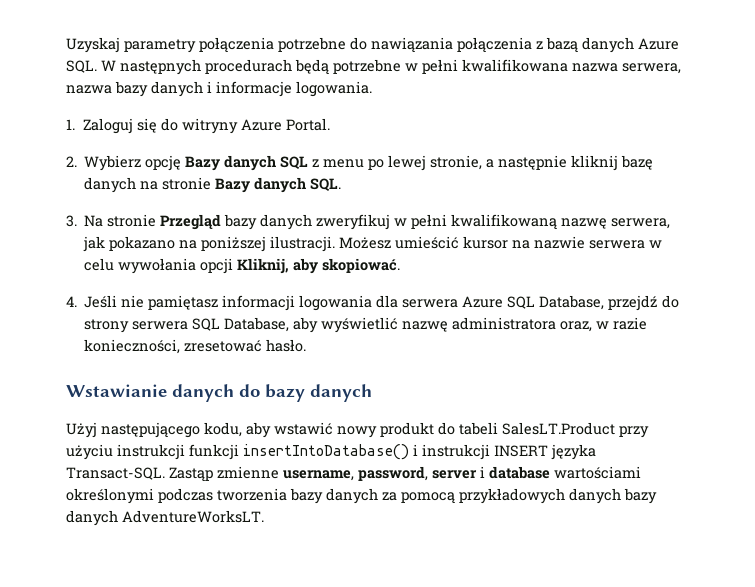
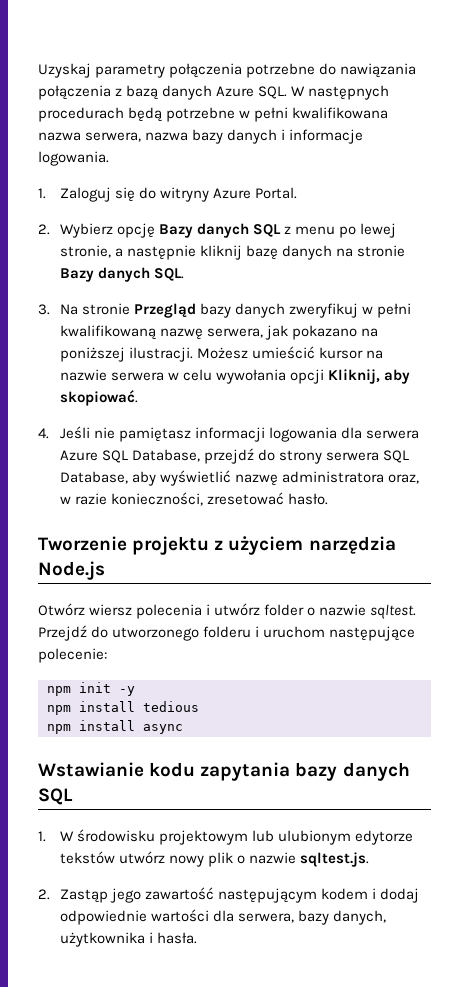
+ Tworzenie projektu z użyciem narzędzia Node.js
+ Otwórz wiersz polecenia i utwórz folder o nazwie sqltest. Przejdź do utworzonego folderu i uruchom następujące polecenie:
+ npm init -y
+ npm install tedious
+ npm install async
- Wstawianie danych do bazy danych
- Użyj następującego kodu, aby wstawić nowy produkt do tabeli SalesLT.Product przy użyciu instrukcji funkcji insertIntoDatabase() i instrukcji INSERT języka Transact-SQL. Zastąp zmienne username, password, server i database wartościami określonymi podczas tworzenia bazy danych za pomocą przykładowych danych bazy danych AdventureWorksLT.
+ Wstawianie kodu zapytania bazy danych SQL
+ 1. W środowisku projektowym lub ulubionym edytorze tekstów utwórz nowy plik o nazwie sqltest.js.
+ 2. Zastąp jego zawartość następującym kodem i dodaj odpowiednie wartości dla serwera, bazy danych, użytkownika i hasła.

